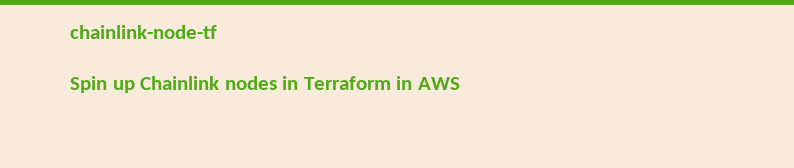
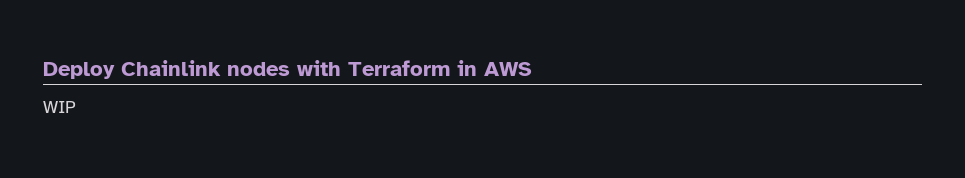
- chainlink-node-tf
- Spin up Chainlink nodes in Terraform in AWS
+ Deploy Chainlink nodes with Terraform in AWS
+ WIP

